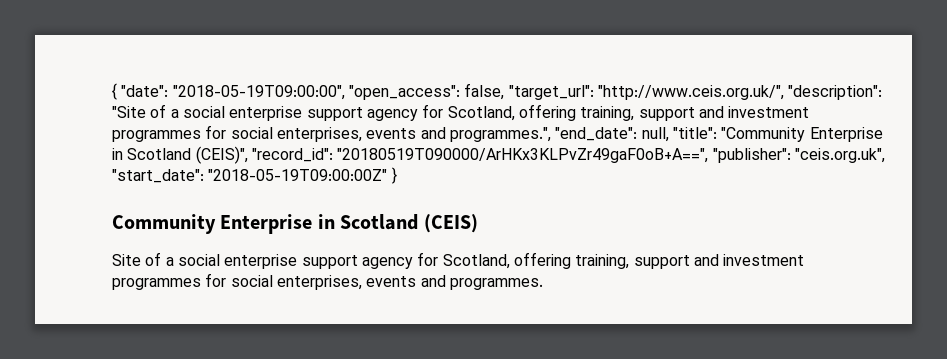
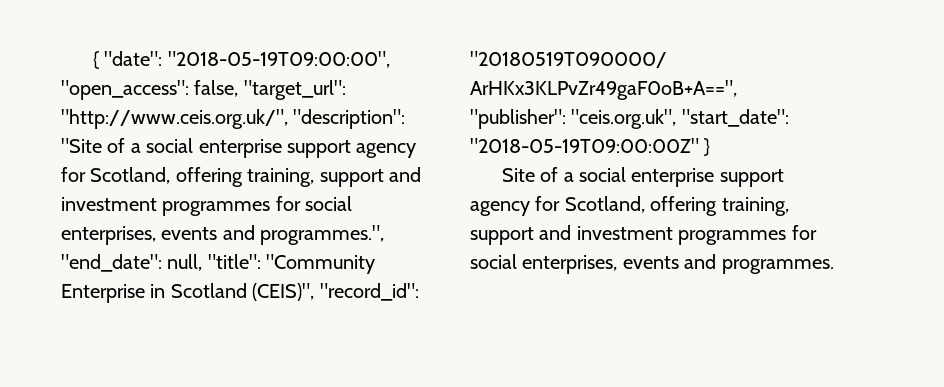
- Community Enterprise in Scotland (CEIS)

